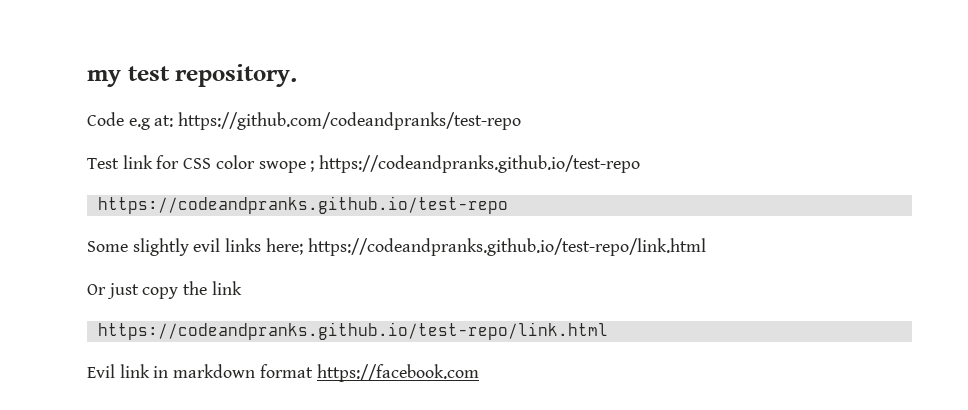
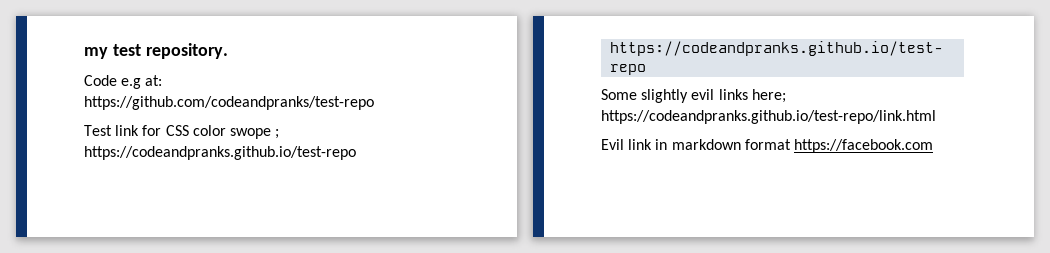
- Or just copy the link
- https://codeandpranks.github.io/test-repo/link.html

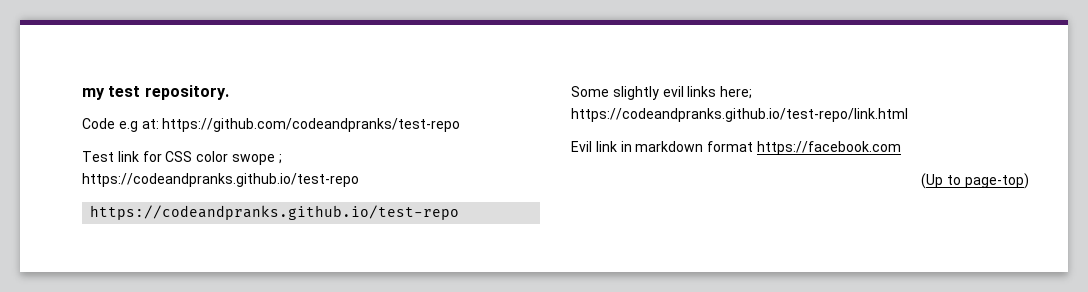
+ (Up to page-top)

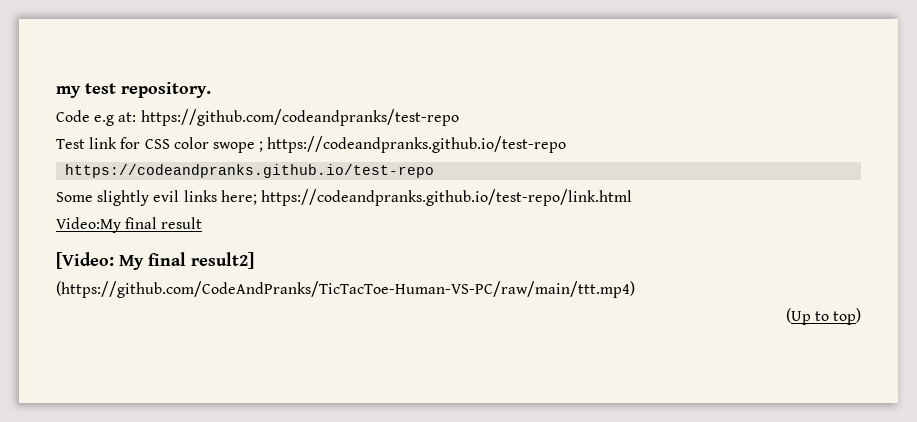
- Evil link in markdown format https://facebook.com
+ Video:My final result
+ [Video: My final result2]
+ (https://github.com/CodeAndPranks/TicTacToe-Human-VS-PC/raw/main/ttt.mp4)
- (Up to page-top)
+ (Up to top)

